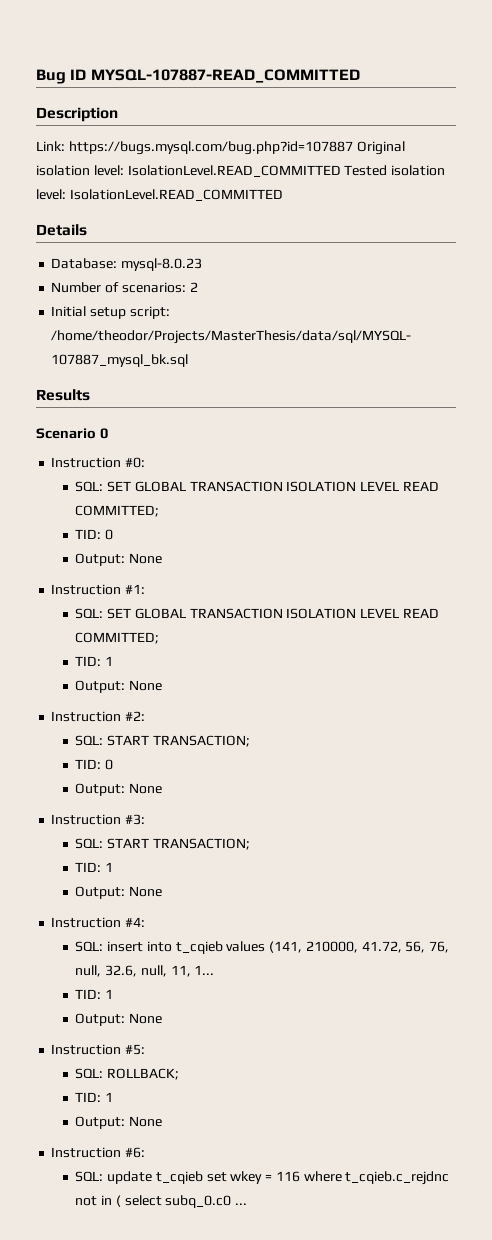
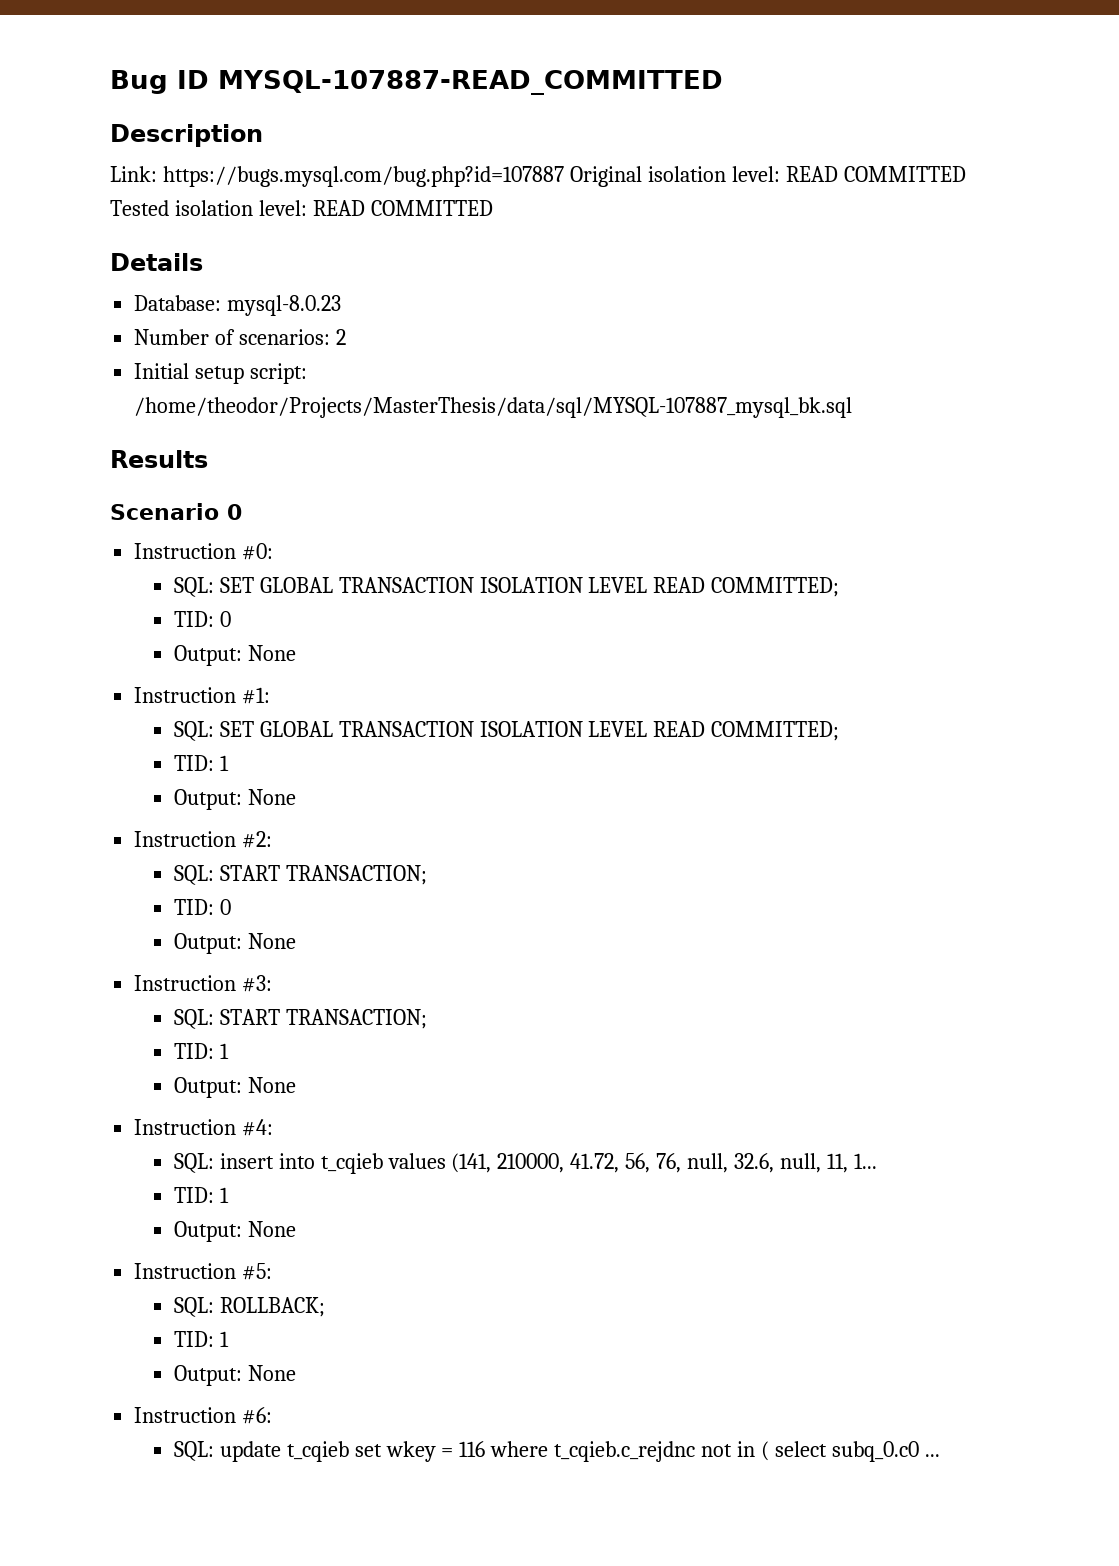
- Link: https://bugs.mysql.com/bug.php?id=107887 Original isolation level: IsolationLevel.READ_COMMITTED Tested isolation level: IsolationLevel.READ_COMMITTED
+ Link: https://bugs.mysql.com/bug.php?id=107887 Original isolation level: READ COMMITTED Tested isolation level: READ COMMITTED

